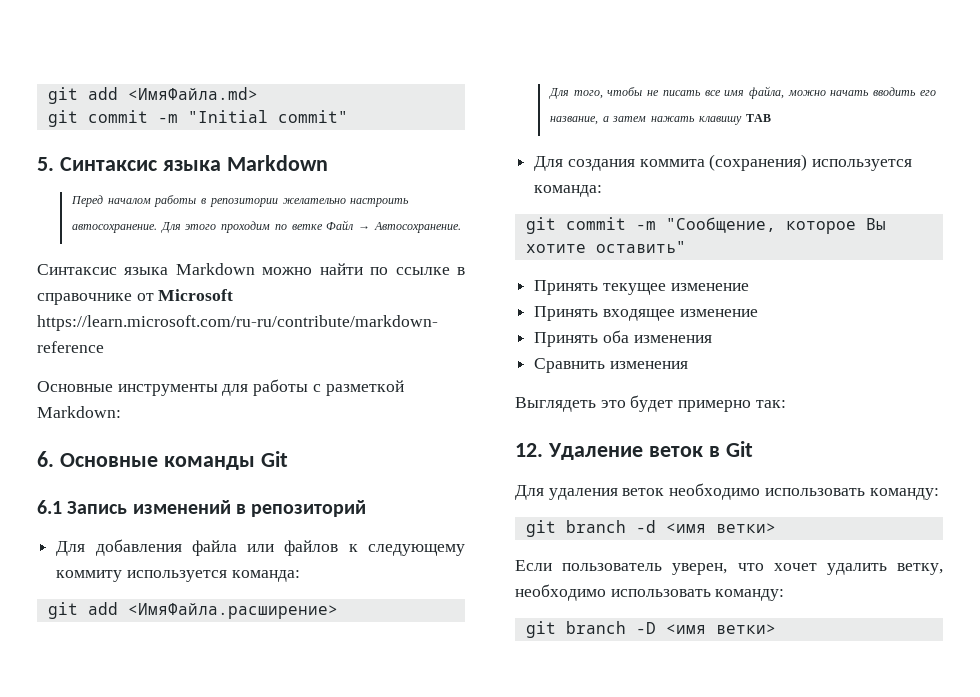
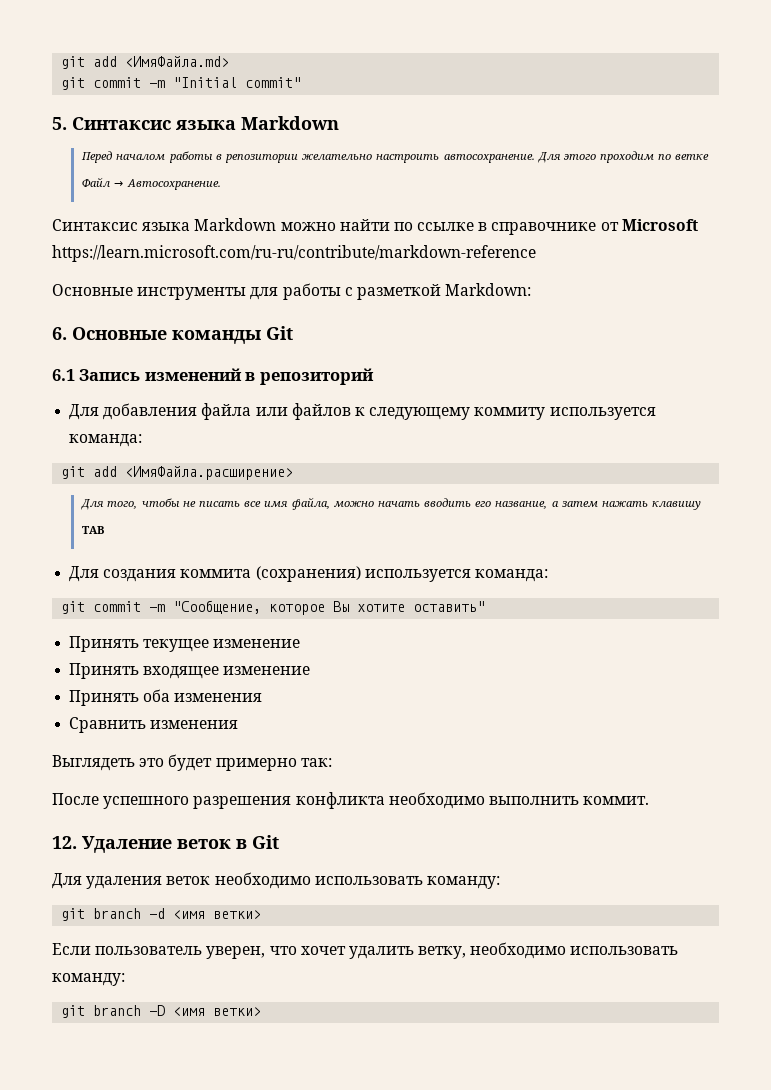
+ После успешного разрешения конфликта необходимо выполнить коммит.

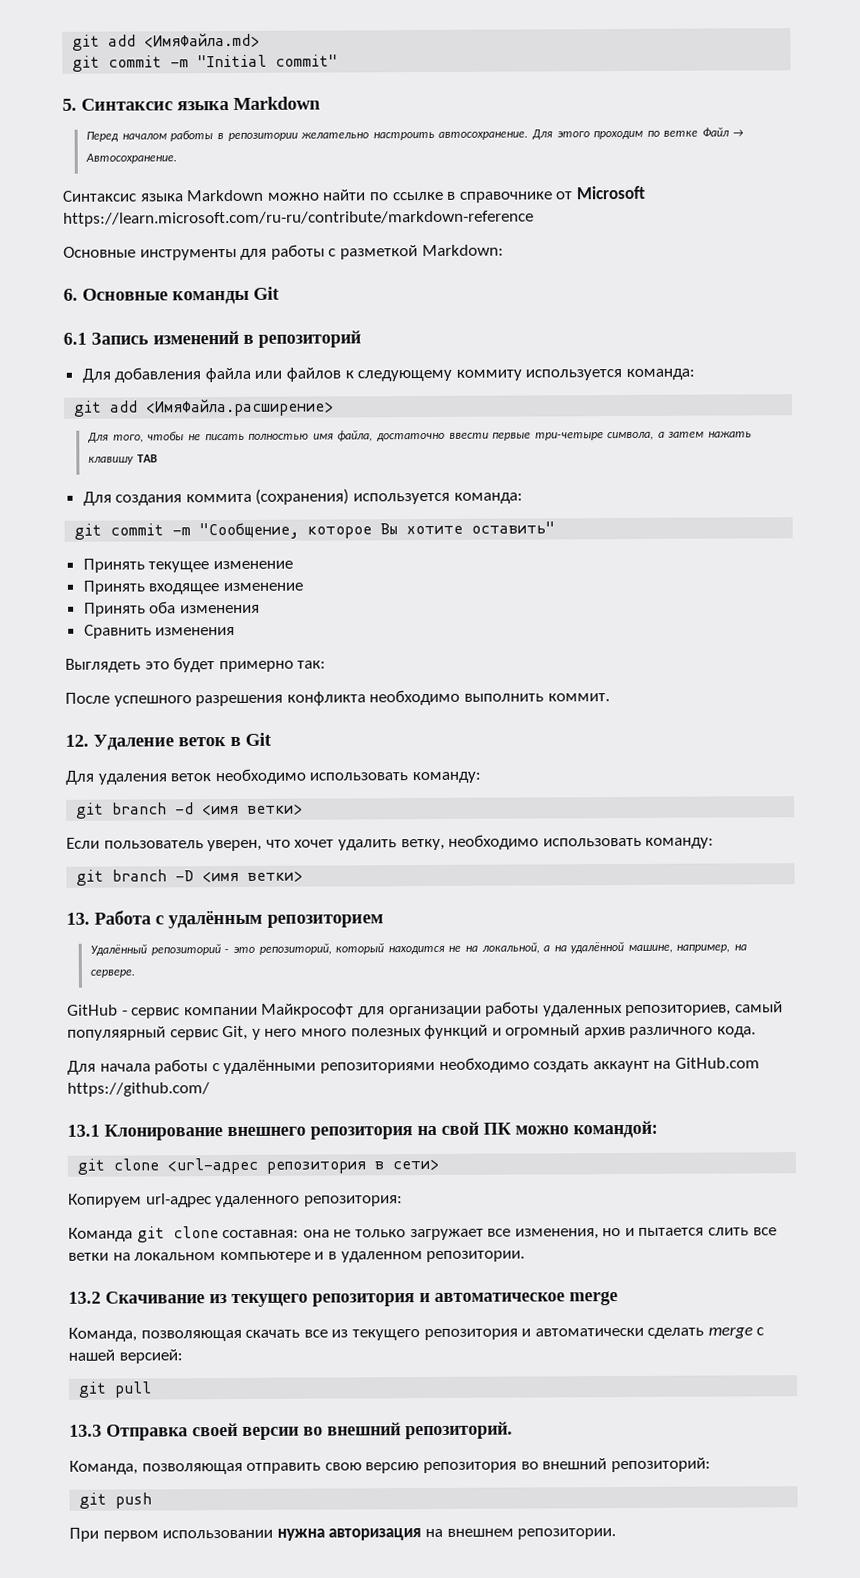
- Для того, чтобы не писать все имя файла, можно начать вводить его название, а затем нажать клавишу TAB
+ Для того, чтобы не писать полностью имя файла, достаточно ввести первые три-четыре символа, а затем нажать клавишу TAB
+ 13. Работа с удалённым репозиторием
+ Удалённый репозиторий - это репозиторий, который находится не на локальной, а на удалённой машине, например, на сервере.
+ GitHub - сервис компании Майкрософт для организации работы удаленных репозиториев, самый популяярный сервис Git, у него много полезных функций и огромный архив различного кода.
+ Для начала работы с удалёнными репозиториями необходимо создать аккаунт на GitHub.com https://github.com/
+ 13.1 Клонирование внешнего репозитория на свой ПК можно командой:
+ git clone <url-адрес репозитория в сети>
+ Копируем url-адрес удаленного репозитория:
+ Команда git clone составная: она не только загружает все изменения, но и пытается слить все ветки на локальном компьютере и в удаленном репозитории.
+ 13.2 Скачивание из текущего репозитория и автоматическое merge
+ Команда, позволяющая скачать все из текущего репозитория и автоматически сделать merge с нашей версией:
+ git pull
+ 13.3 Отправка своей версии во внешний репозиторий.
+ Команда, позволяющая отправить свою версию репозитория во внешний репозиторий:
+ git push
+ При первом использовании нужна авторизация на внешнем репозитории.

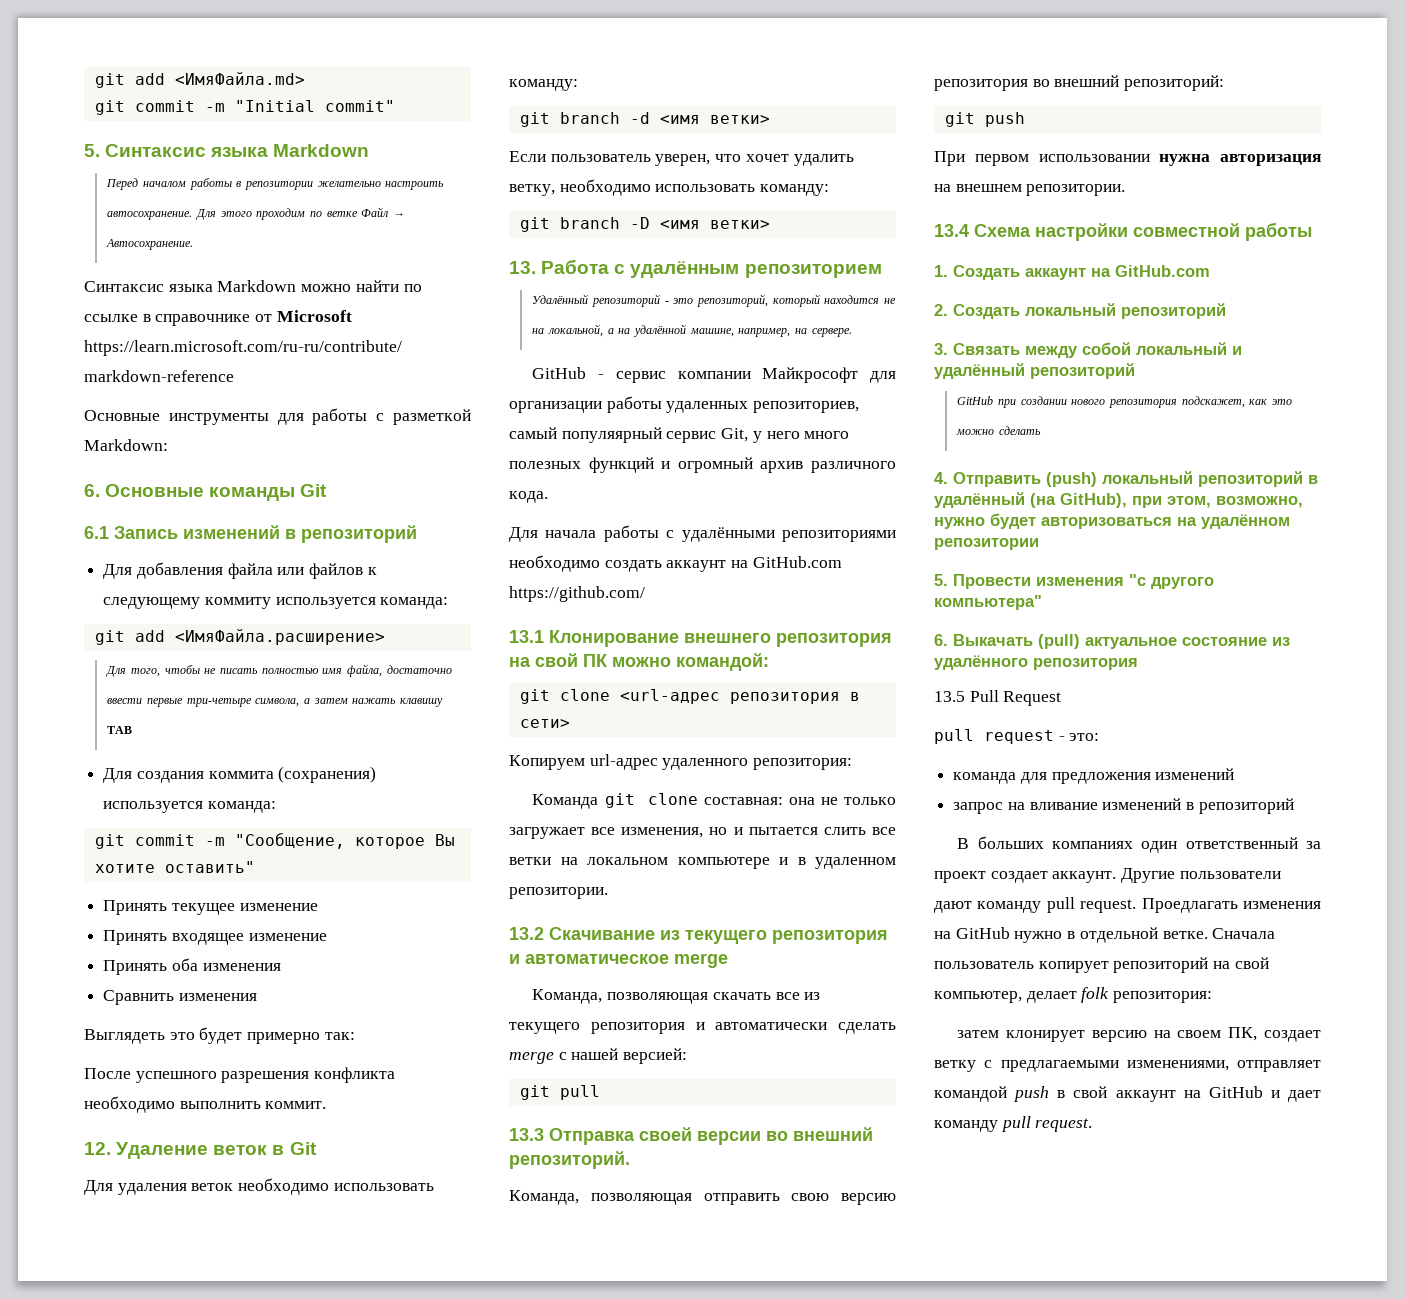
+ 13.4 Схема настройки совместной работы
+ 1. Создать аккаунт на GitHub.com
+ 2. Создать локальный репозиторий
+ 3. Связать между собой локальный и удалённый репозиторий
+ GitHub при создании нового репозитория подскажет, как это можно сделать
+ 4. Отправить (push) локальный репозиторий в удалённый (на GitHub), при этом, возможно, нужно будет авторизоваться на удалённом репозитории
+ 5. Провести изменения "с другого компьютера"
+ 6. Выкачать (pull) актуальное состояние из удалённого репозитория
+ 13.5 Pull Request
+ pull request - это:
+ команда для предложения изменений
+ запрос на вливание изменений в репозиторий
+ В больших компаниях один ответственный за проект создает аккаунт. Другие пользователи дают команду pull request. Проедлагать изменения на GitHub нужно в отдельной ветке. Сначала пользователь копирует репозиторий на свой компьютер, делает folk репозитория:
+ затем клонирует версию на своем ПК, создает ветку с предлагаемыми изменениями, отправляет командой push в свой аккаунт на GitHub и дает команду pull request.

